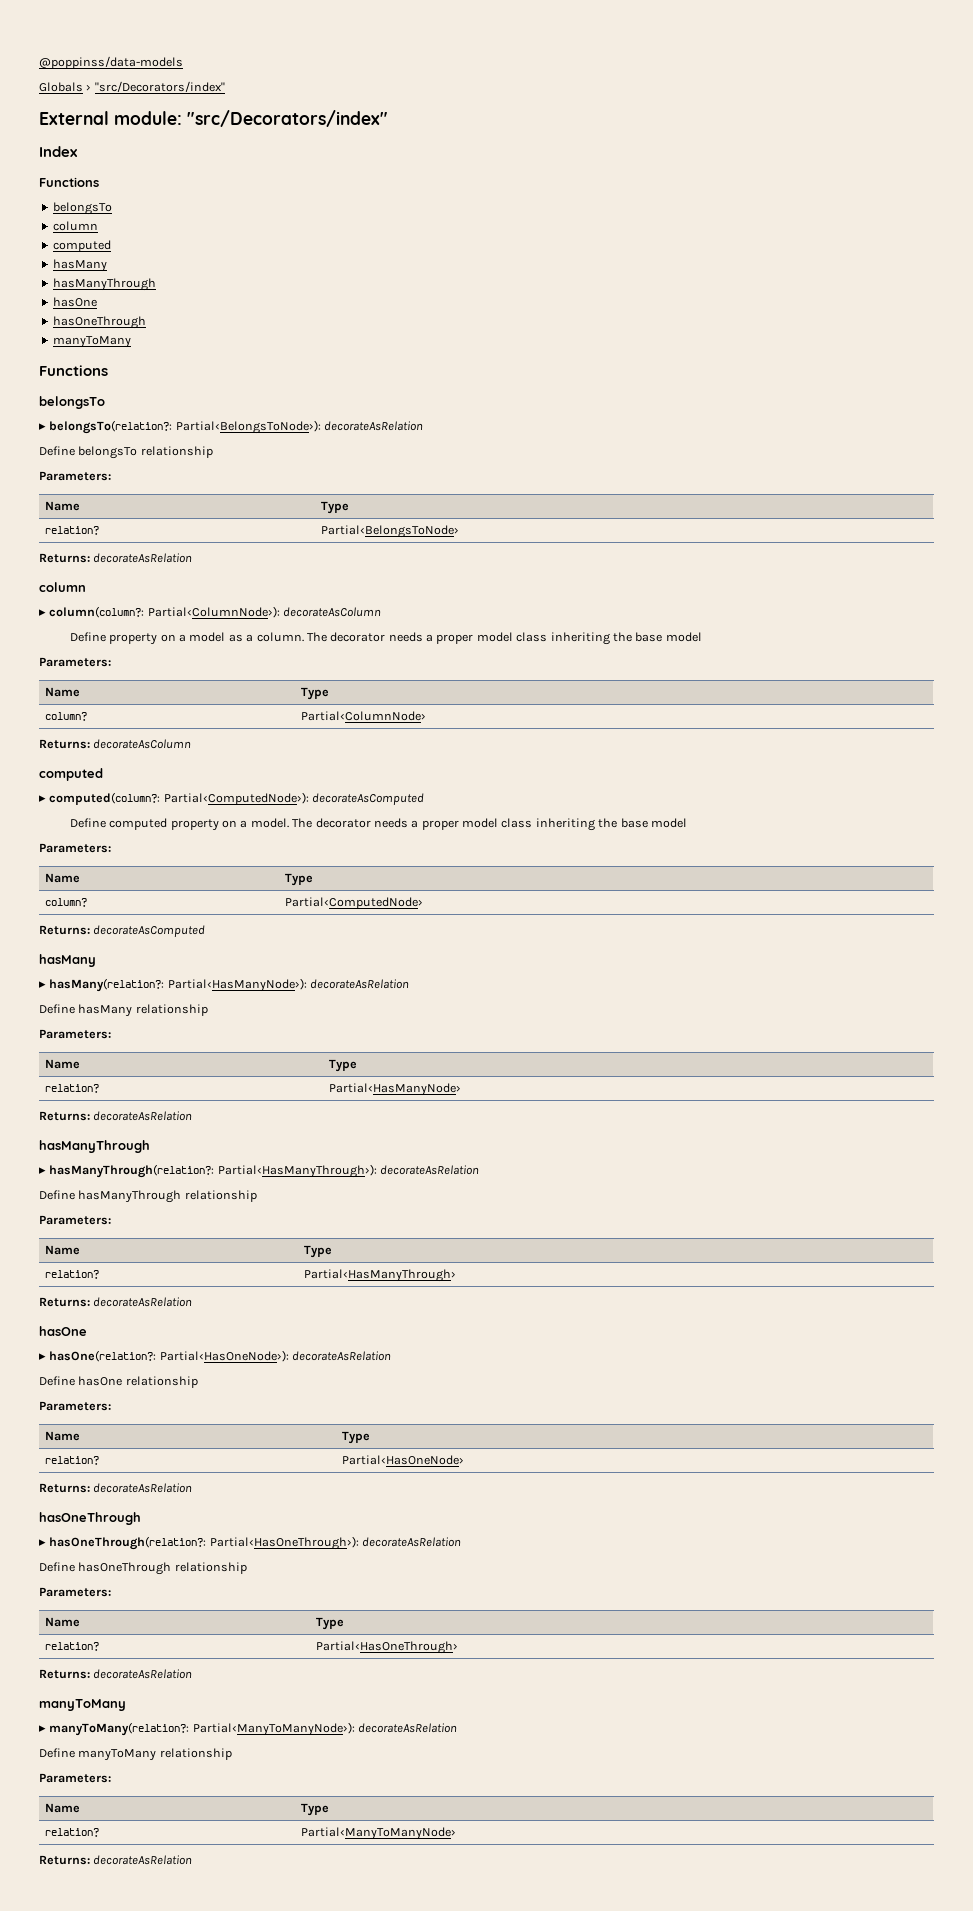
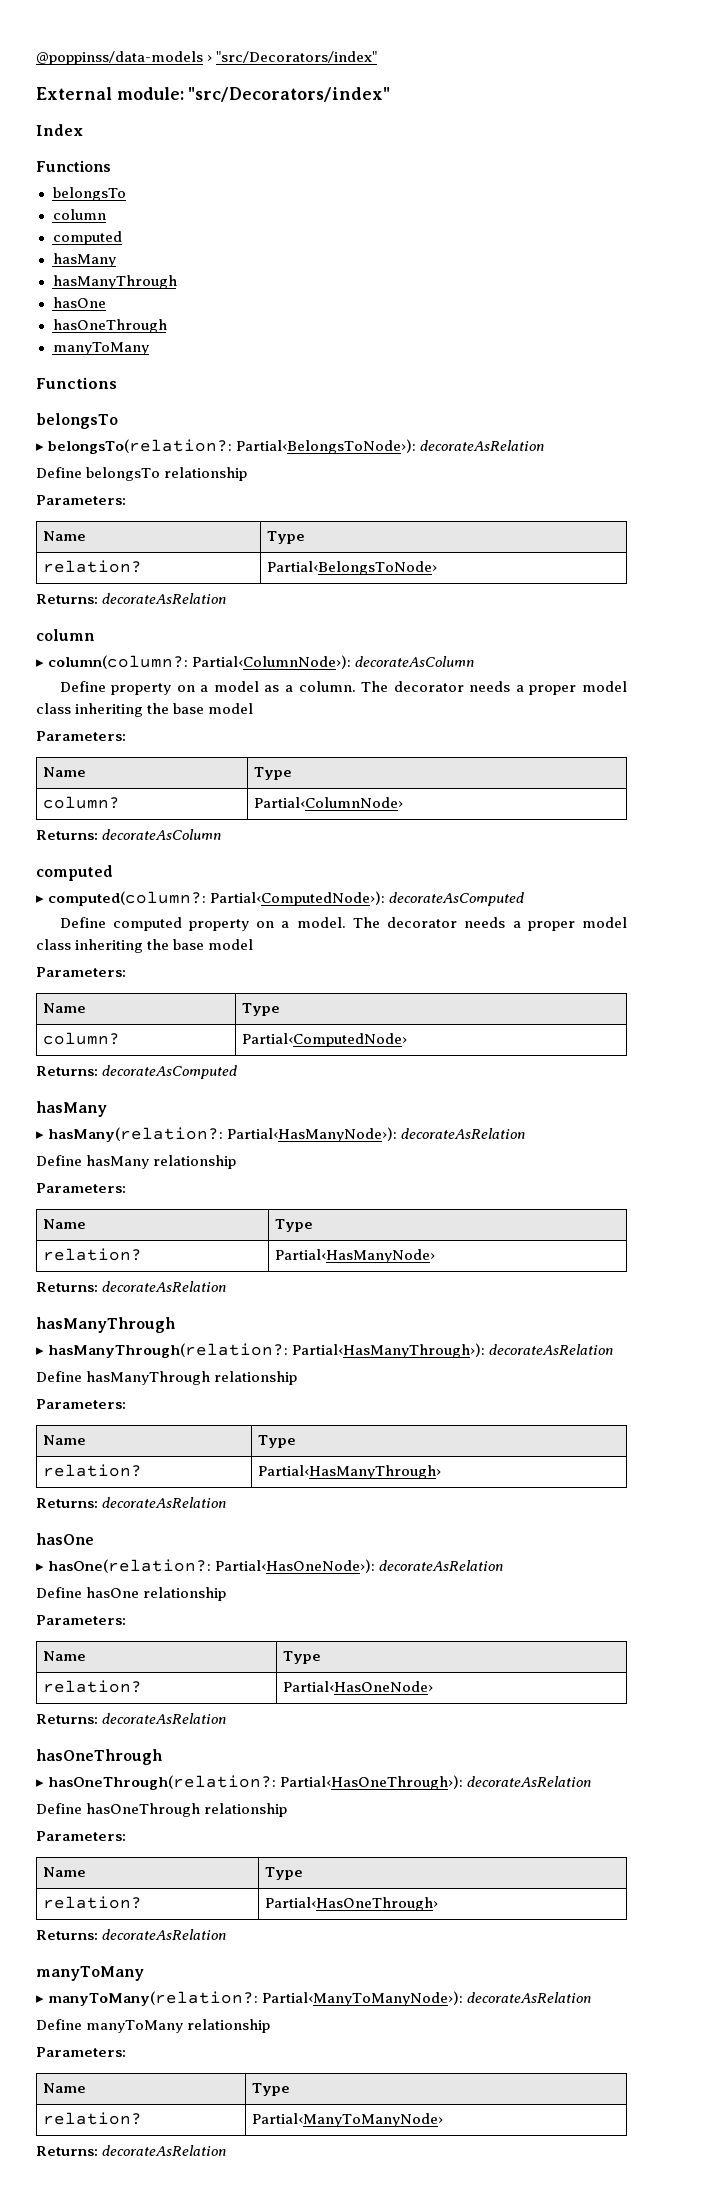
- @poppinss/data-models
- Globals › "src/Decorators/index"
+ @poppinss/data-models › "src/Decorators/index"

